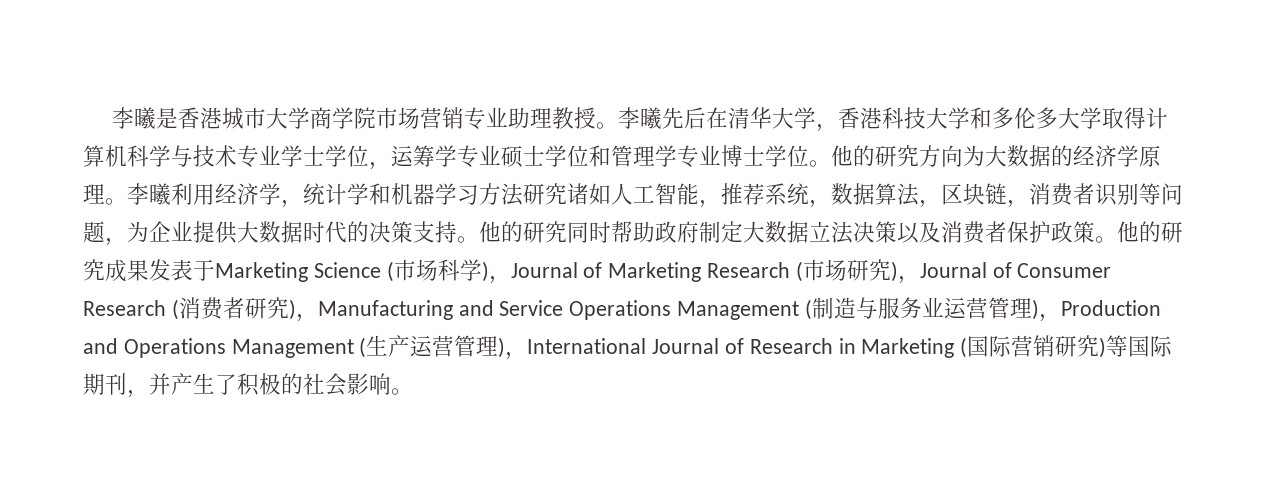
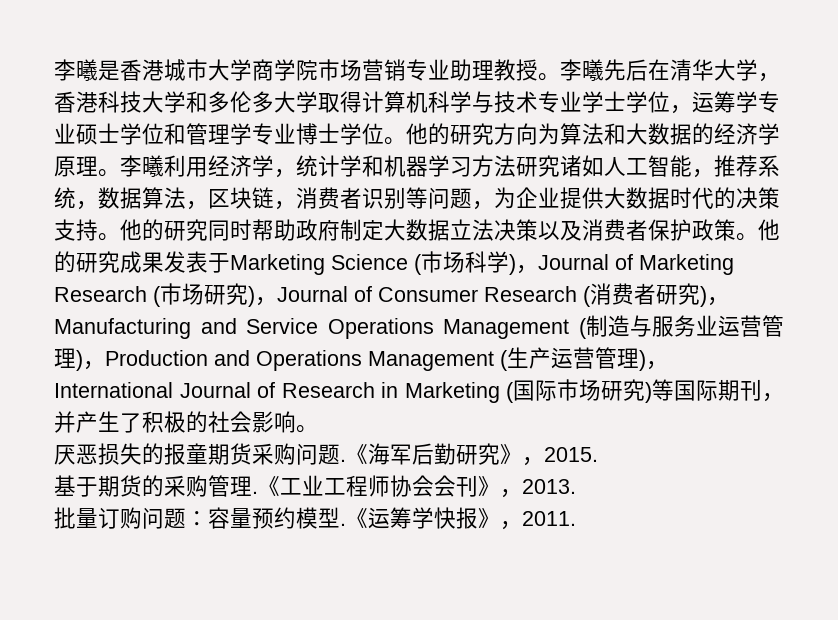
- 他的研究方向为大数据的经济学原理。
+ 他的研究方向为算法和大数据的经济学原理。
- 他的研究成果发表于Marketing Science (市场科学)，Journal of Marketing Research (市场研究)，Journal of Consumer Research (消费者研究)，Manufacturing and Service Operations Management (制造与服务业运营管理)，Production and Operations Management (生产运营管理)，International Journal of Research in Marketing (国际营销研究)等国际期刊，并产生了积极的社会影响。
+ 他的研究成果发表于Marketing Science (市场科学)，Journal of Marketing Research (市场研究)，Journal of Consumer Research (消费者研究)，Manufacturing and Service Operations Management (制造与服务业运营管理)，Production and Operations Management (生产运营管理)，International Journal of Research in Marketing (国际市场研究)等国际期刊，并产生了积极的社会影响。
+ 厌恶损失的报童期货采购问题.《海军后勤研究》，2015.
+ 基于期货的采购管理.《工业工程师协会会刊》，2013.
+ 批量订购问题：容量预约模型.《运筹学快报》，2011.

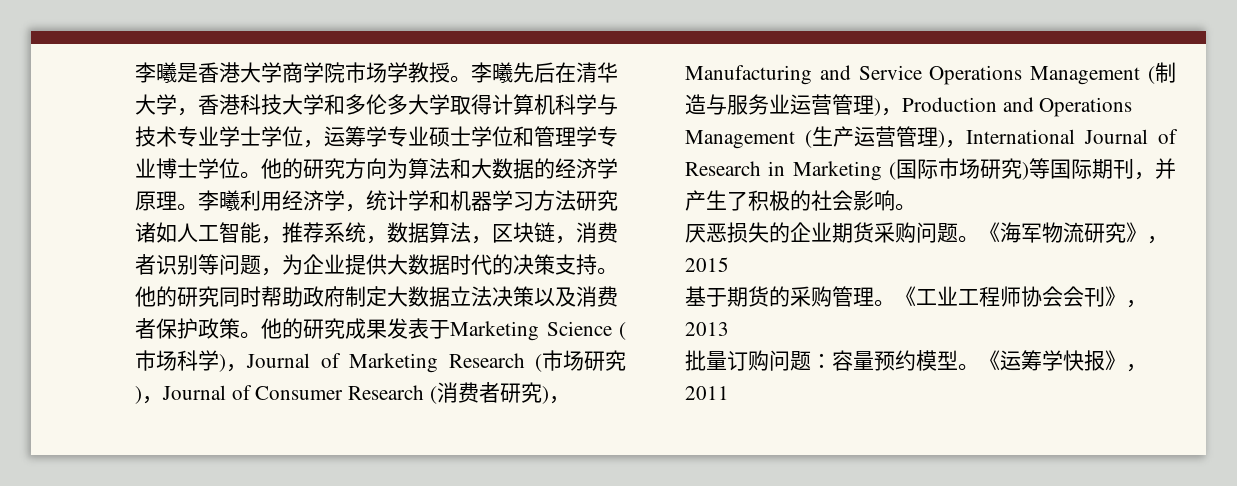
- 李曦是香港城市大学商学院市场营销专业助理教授。
+ 李曦是香港大学商学院市场学教授。
- 厌恶损失的报童期货采购问题.《海军后勤研究》，2015.
+ 厌恶损失的企业期货采购问题。《海军物流研究》，2015
- 基于期货的采购管理.
+ 基于期货的采购管理。
- 《工业工程师协会会刊》，2013.
+ 《工业工程师协会会刊》，2013
- 批量订购问题：容量预约模型.
+ 批量订购问题：容量预约模型。
- 《运筹学快报》，2011.
+ 《运筹学快报》，2011

